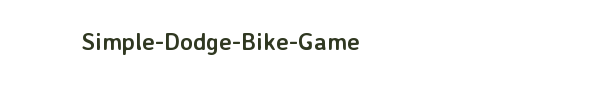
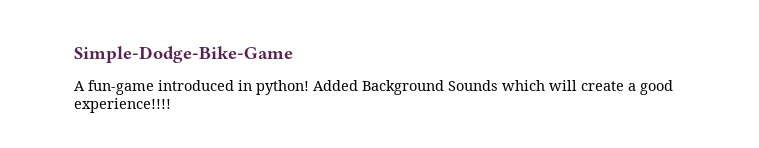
+ A fun-game introduced in python! Added Background Sounds which will create a good experience!!!!

